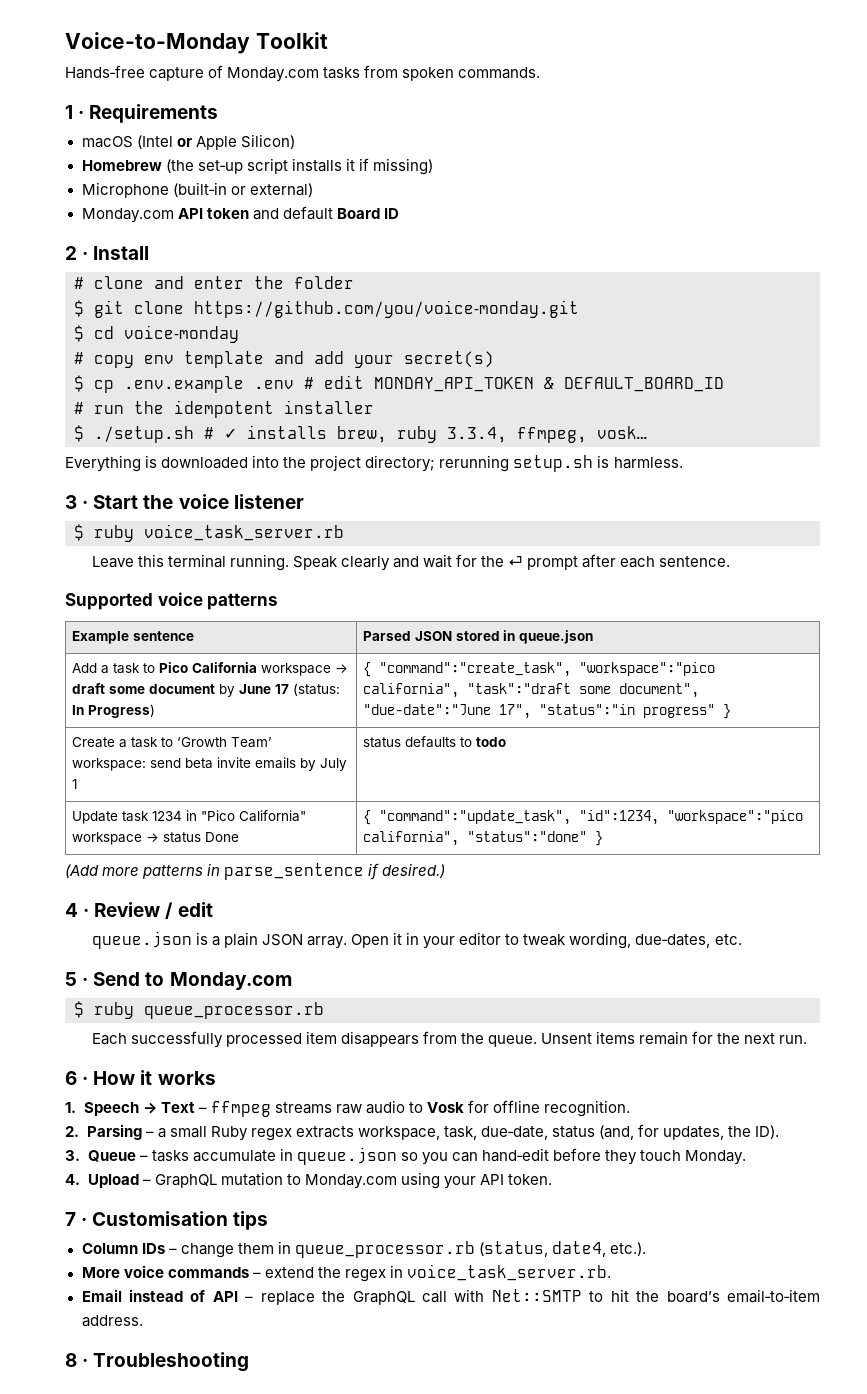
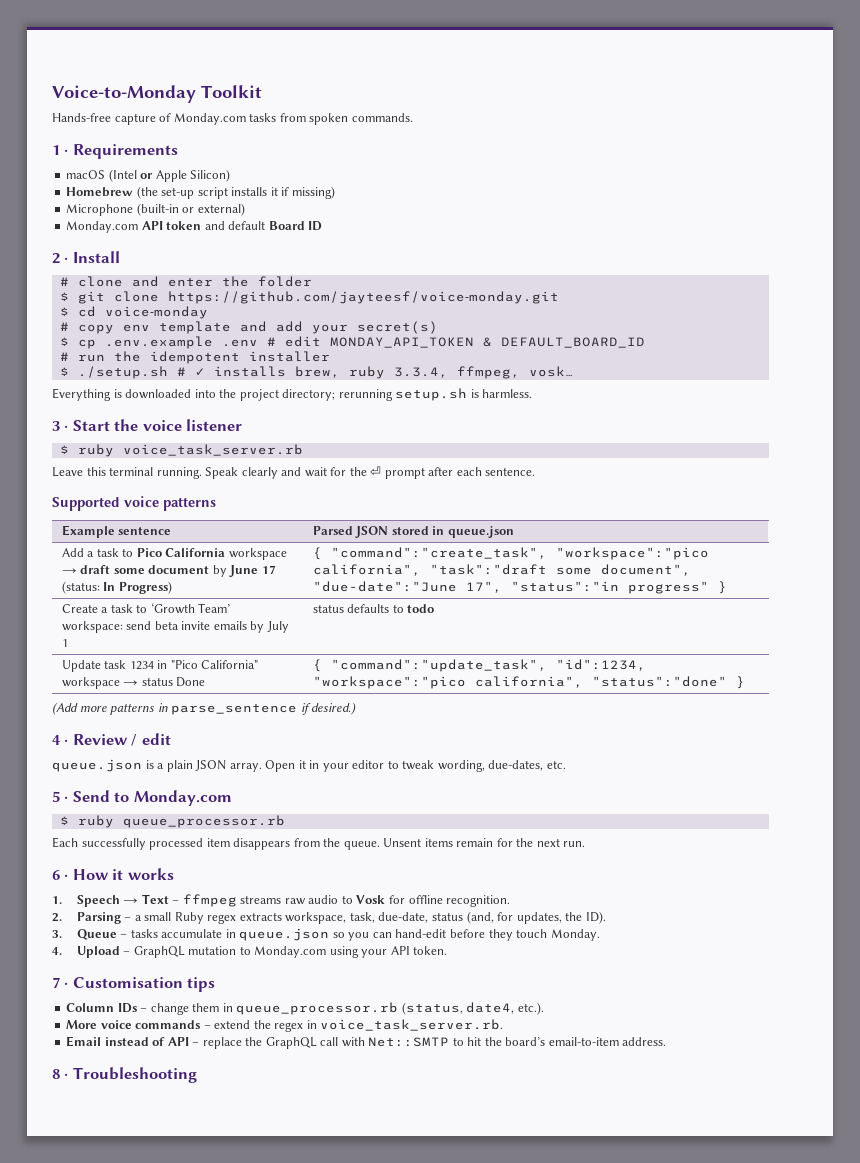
- $ git clone https://github.com/you/voice‑monday.git
+ $ git clone https://github.com/jayteesf/voice‑monday.git

